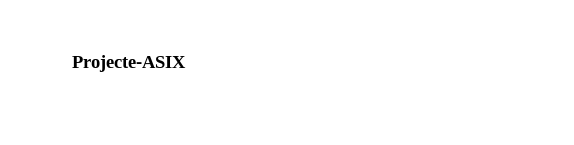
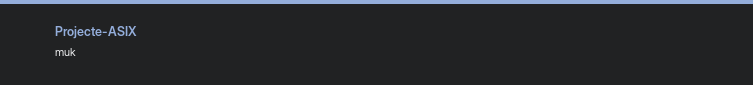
+ muk

